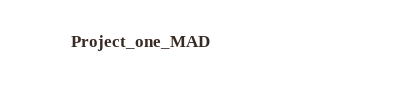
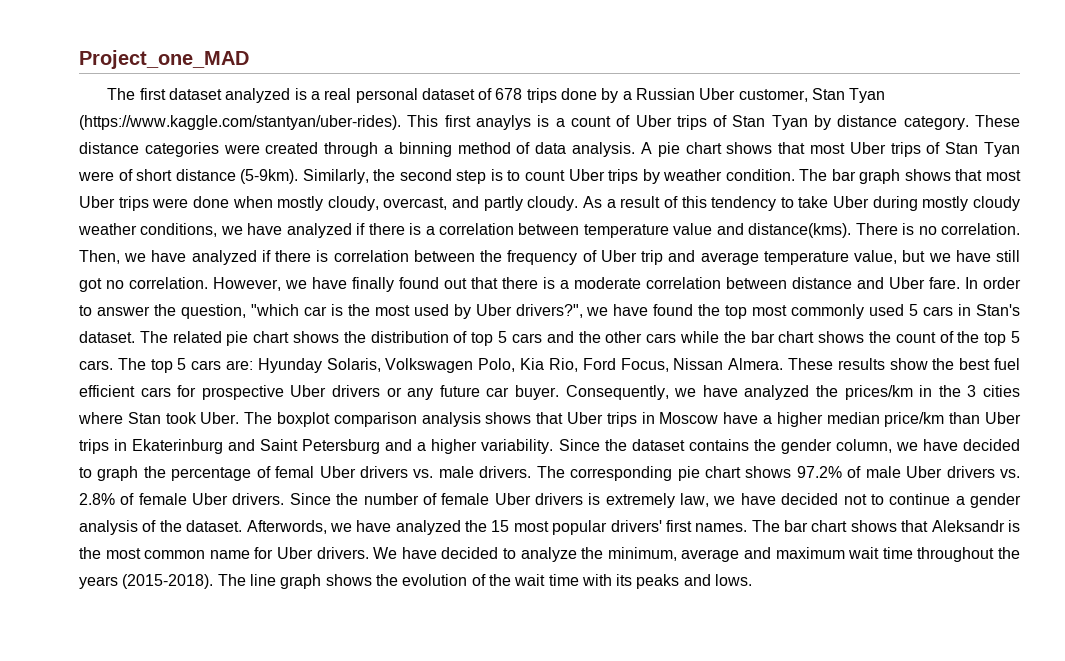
+ The first dataset analyzed is a real personal dataset of 678 trips done by a Russian Uber customer, Stan Tyan (https://www.kaggle.com/stantyan/uber-rides). This first anaylys is a count of Uber trips of Stan Tyan by distance category. These distance categories were created through a binning method of data analysis. A pie chart shows that most Uber trips of Stan Tyan were of short distance (5-9km). Similarly, the second step is to count Uber trips by weather condition. The bar graph shows that most Uber trips were done when mostly cloudy, overcast, and partly cloudy. As a result of this tendency to take Uber during mostly cloudy weather conditions, we have analyzed if there is a correlation between temperature value and distance(kms). There is no correlation. Then, we have analyzed if there is correlation between the frequency of Uber trip and average temperature value, but we have still got no correlation. However, we have finally found out that there is a moderate correlation between distance and Uber fare. In order to answer the question, "which car is the most used by Uber drivers?", we have found the top most commonly used 5 cars in Stan's dataset. The related pie chart shows the distribution of top 5 cars and the other cars while the bar chart shows the count of the top 5 cars. The top 5 cars are: Hyunday Solaris, Volkswagen Polo, Kia Rio, Ford Focus, Nissan Almera. These results show the best fuel efficient cars for prospective Uber drivers or any future car buyer. Consequently, we have analyzed the prices/km in the 3 cities where Stan took Uber. The boxplot comparison analysis shows that Uber trips in Moscow have a higher median price/km than Uber trips in Ekaterinburg and Saint Petersburg and a higher variability. Since the dataset contains the gender column, we have decided to graph the percentage of femal Uber drivers vs. male drivers. The corresponding pie chart shows 97.2% of male Uber drivers vs. 2.8% of female Uber drivers. Since the number of female Uber drivers is extremely law, we have decided not to continue a gender analysis of the dataset. Afterwords, we have analyzed the 15 most popular drivers' first names. The bar chart shows that Aleksandr is the most common name for Uber drivers. We have decided to analyze the minimum, average and maximum wait time throughout the years (2015-2018). The line graph shows the evolution of the wait time with its peaks and lows.

